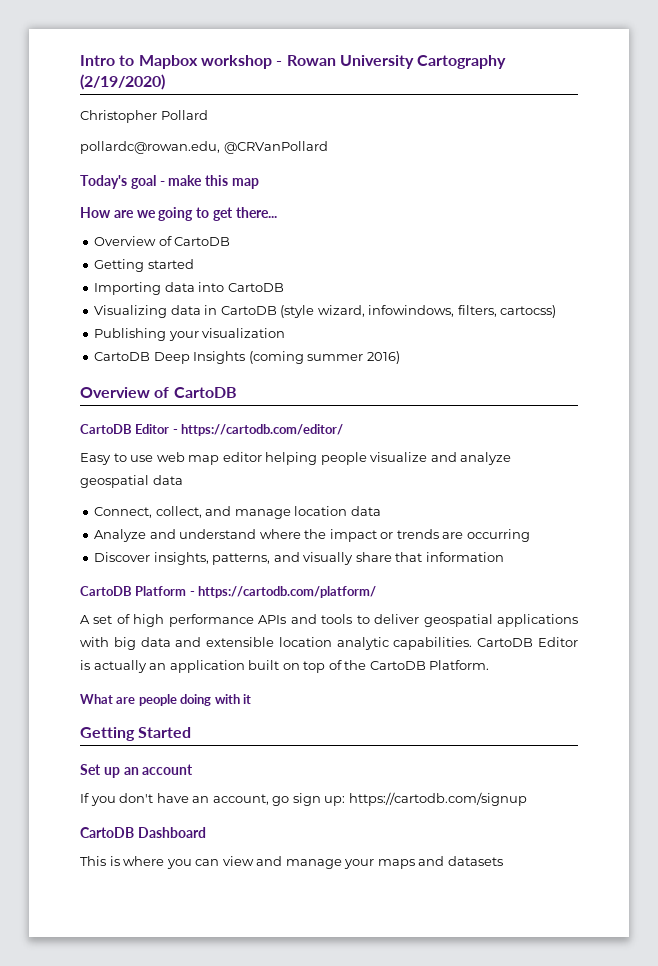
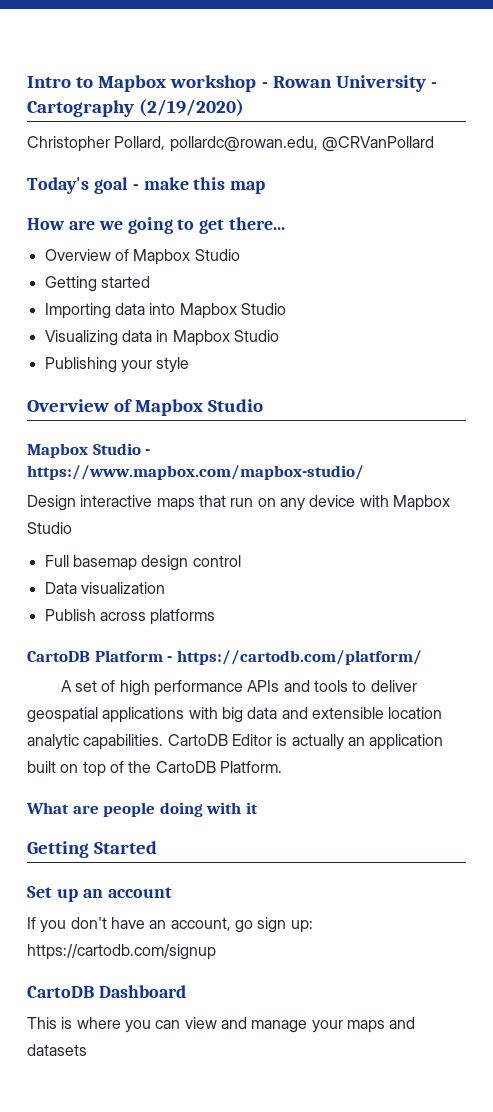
- Intro to Mapbox workshop - Rowan University Cartography (2/19/2020)
+ Intro to Mapbox workshop - Rowan University - Cartography (2/19/2020)
- Christopher Pollard
- pollardc@rowan.edu, @CRVanPollard
+ Christopher Pollard, pollardc@rowan.edu, @CRVanPollard
  How are we going to get there...
- Overview of CartoDB
+ Overview of Mapbox Studio
- Importing data into CartoDB
+ Importing data into Mapbox Studio
- Visualizing data in CartoDB (style wizard, infowindows, filters, cartocss)
- Publishing your visualization
- CartoDB Deep Insights (coming summer 2016)
- Overview of CartoDB
- CartoDB Editor - https://cartodb.com/editor/
- Easy to use web map editor helping people visualize and analyze geospatial data
- Connect, collect, and manage location data
- Analyze and understand where the impact or trends are occurring
- Discover insights, patterns, and visually share that information
+ Visualizing data in Mapbox Studio
+ Publishing your style
+ Overview of Mapbox Studio
+ Mapbox Studio - https://www.mapbox.com/mapbox-studio/
+ Design interactive maps that run on any device with Mapbox Studio
+ Full basemap design control
+ Data visualization
+ Publish across platforms

